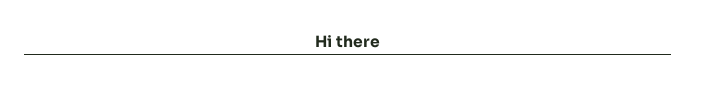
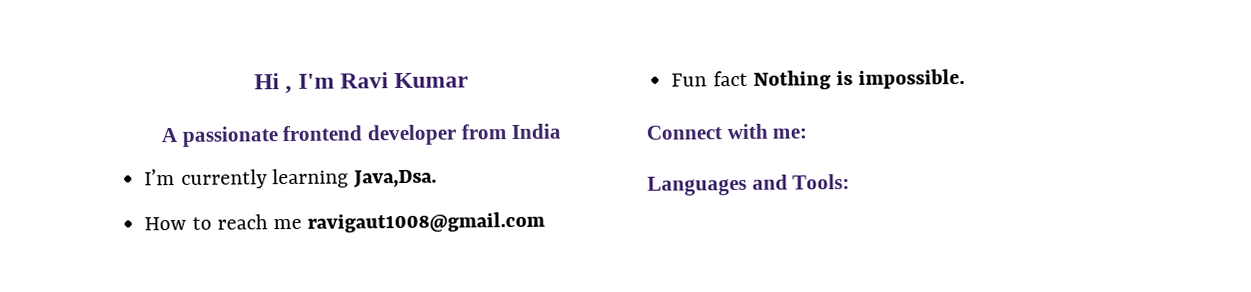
- Hi there
+ Hi , I'm Ravi Kumar
+ A passionate frontend developer from India
+ I’m currently learning Java,Dsa.
+ How to reach me ravigaut1008@gmail.com
+ Fun fact Nothing is impossible.
+ Connect with me:
+ Languages and Tools:

